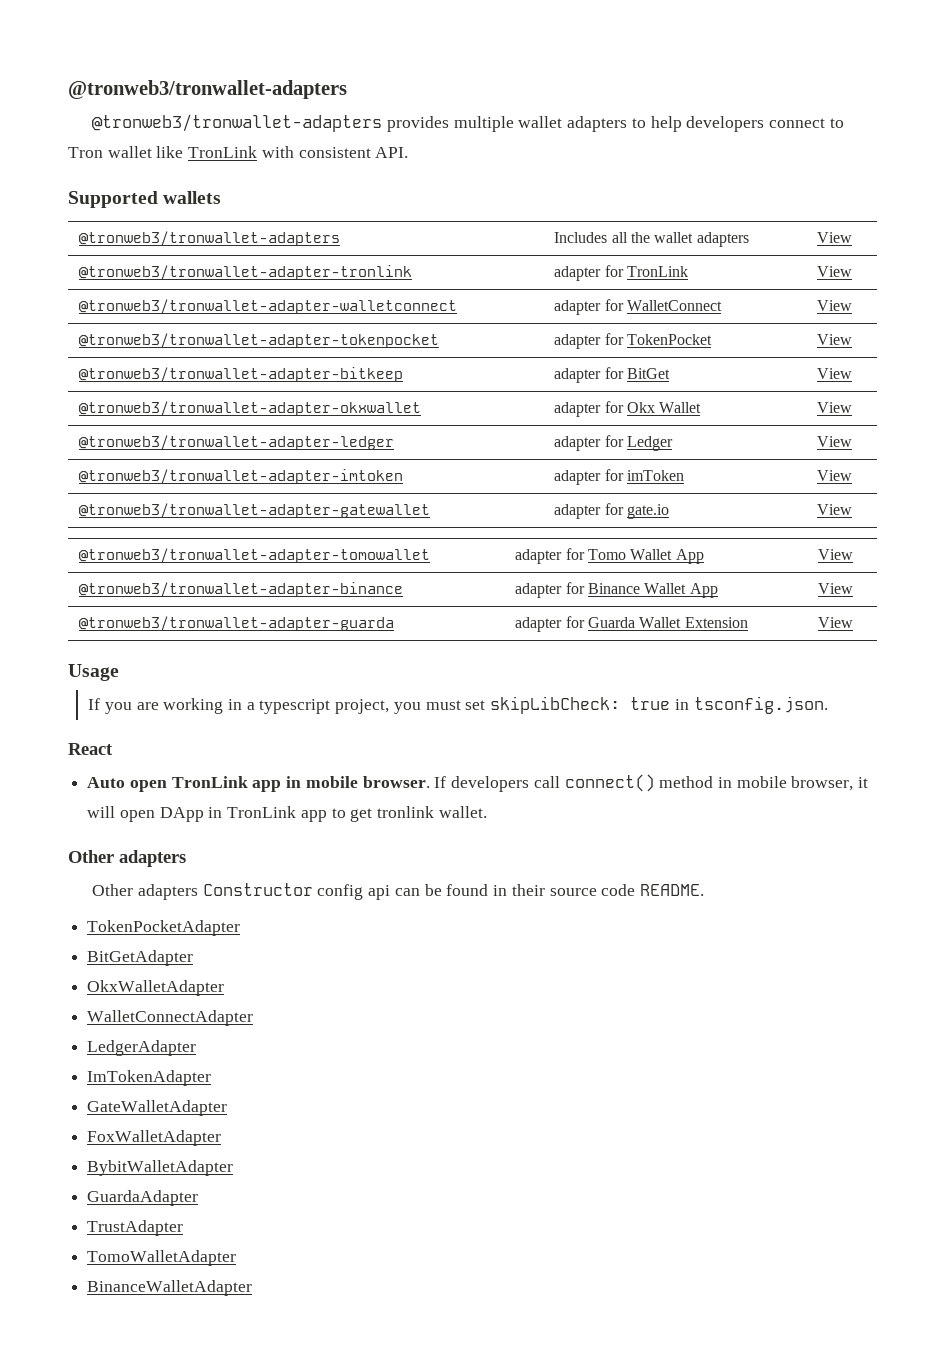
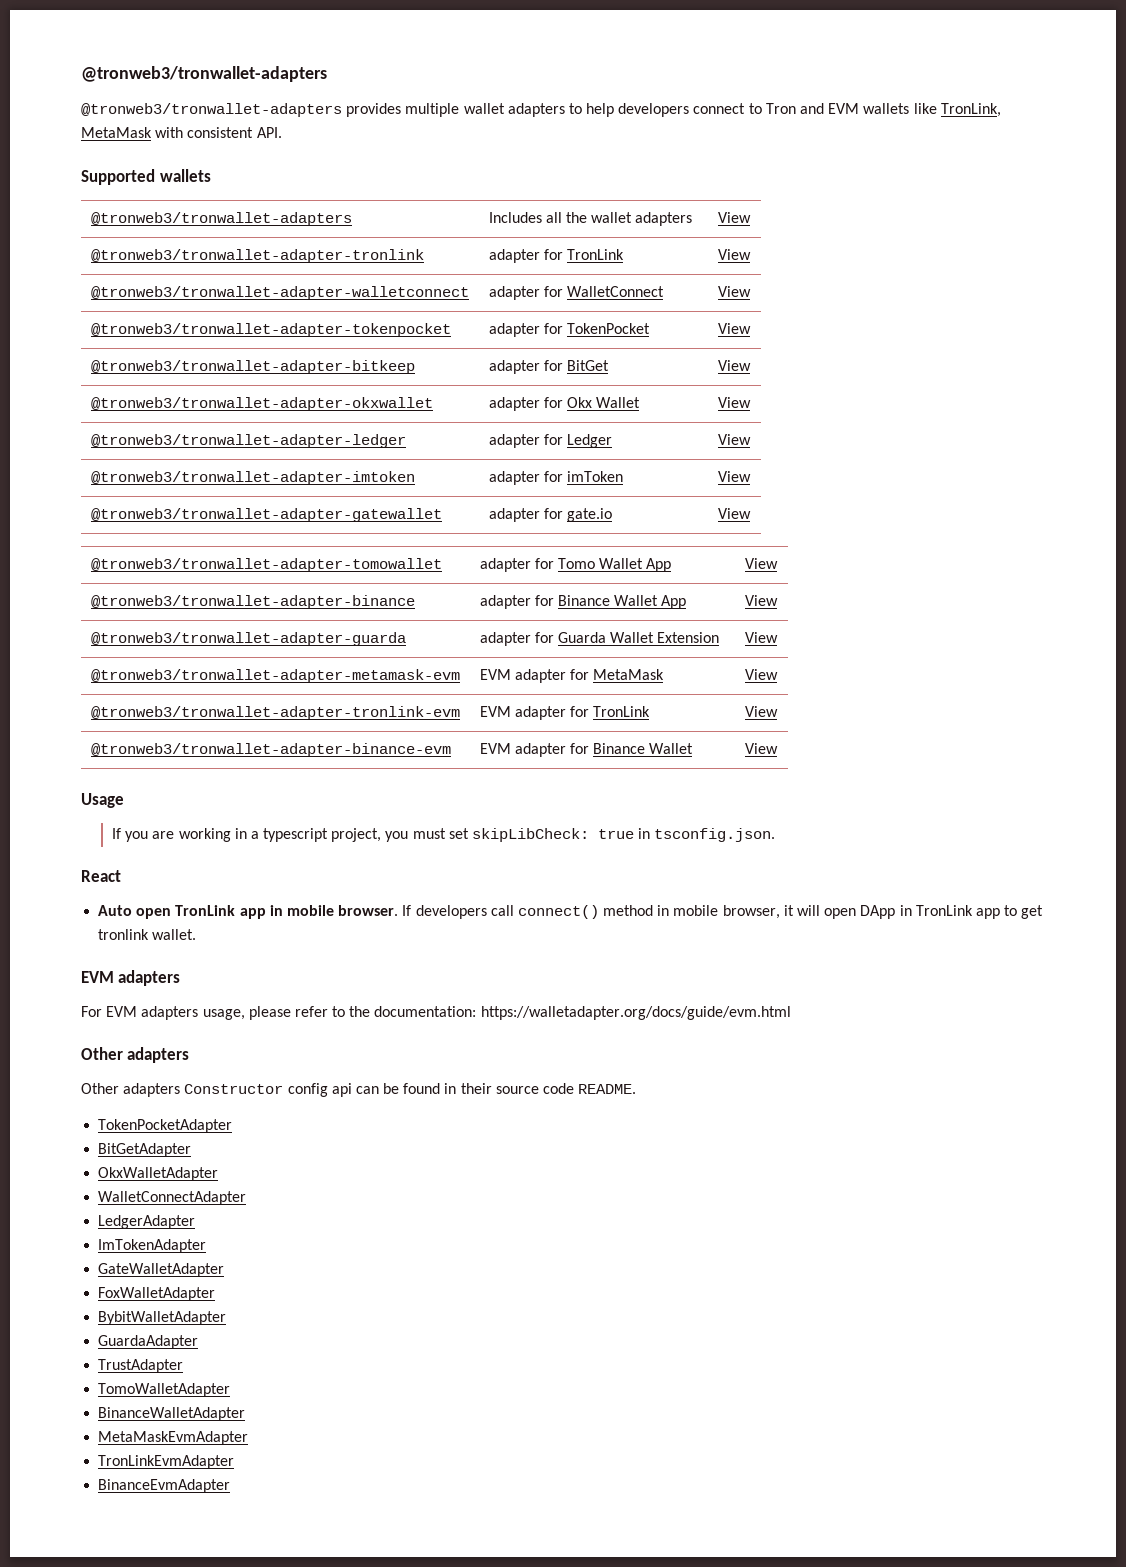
- @tronweb3/tronwallet-adapters provides multiple wallet adapters to help developers connect to Tron wallet like TronLink with consistent API.
+ @tronweb3/tronwallet-adapters provides multiple wallet adapters to help developers connect to Tron and EVM wallets like TronLink, MetaMask with consistent API.
+ @tronweb3/tronwallet-adapter-metamask-evm | EVM adapter for MetaMask | View
+ @tronweb3/tronwallet-adapter-tronlink-evm | EVM adapter for TronLink | View
+ @tronweb3/tronwallet-adapter-binance-evm | EVM adapter for Binance Wallet | View
  If developers call connect() method in mobile browser, it will open DApp in TronLink app to get tronlink wallet.
+ EVM adapters
+ For EVM adapters usage, please refer to the documentation: https://walletadapter.org/docs/guide/evm.html
+ MetaMaskEvmAdapter
+ TronLinkEvmAdapter
+ BinanceEvmAdapter

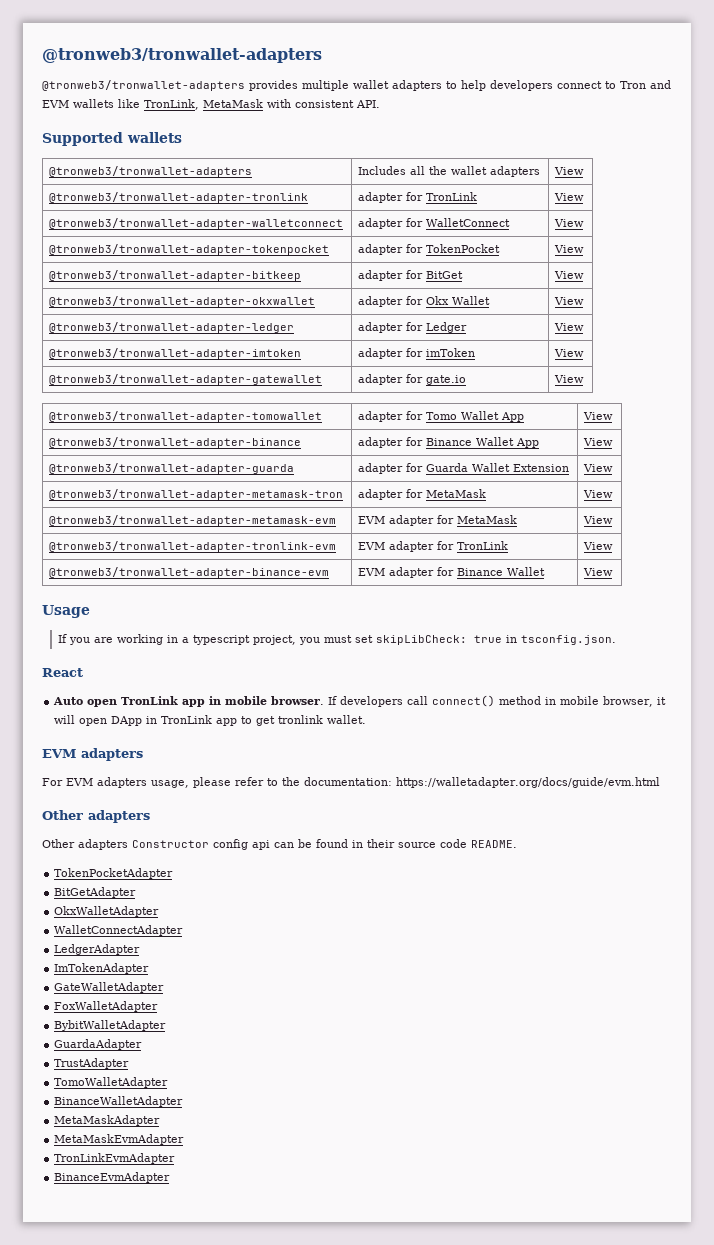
+ @tronweb3/tronwallet-adapter-metamask-tron | adapter for MetaMask | View
+ MetaMaskAdapter

